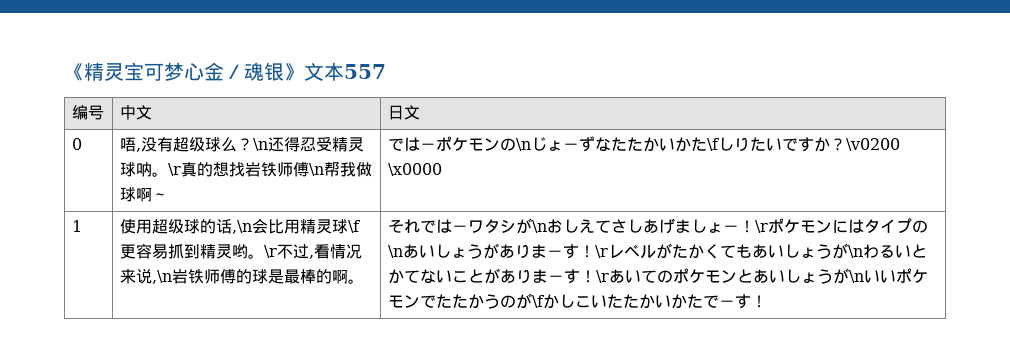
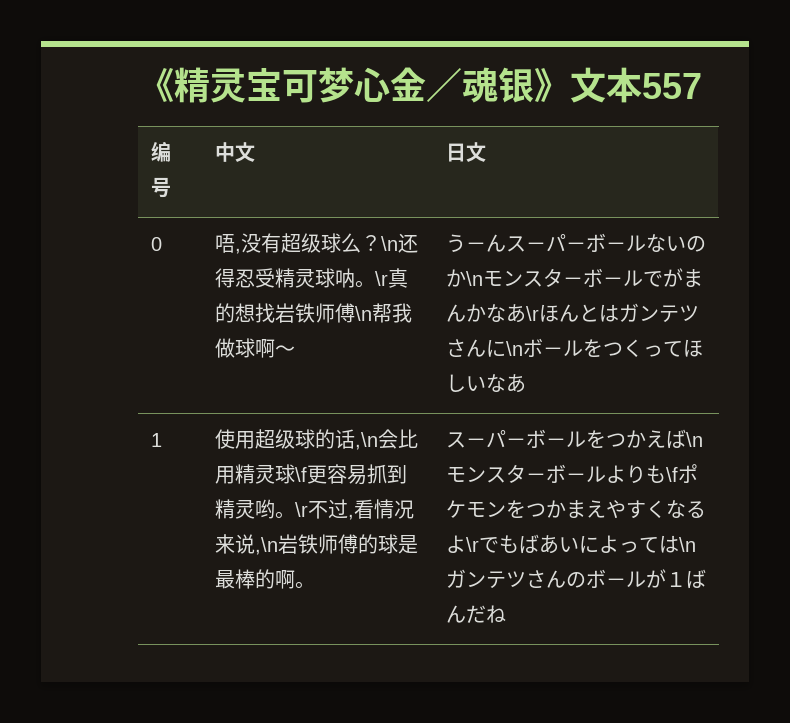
- では－ポケモンの\nじょ－ずなたたかいかた\fしりたいですか？\v0200 \x0000
+ う－んス－パ－ボ－ルないのか\nモンスタ－ボ－ルでがまんかなあ\rほんとはガンテツさんに\nボ－ルをつくってほしいなあ
- それでは－ワタシが\nおしえてさしあげましょ－！\rポケモンにはタイプの\nあいしょうがありま－す！\rレベルがたかくてもあいしょうが\nわるいとかてないことがありま－す！\rあいてのポケモンとあいしょうが\nいいポケモンでたたかうのが\fかしこいたたかいかたで－す！
+ ス－パ－ボ－ルをつかえば\nモンスタ－ボ－ルよりも\fポケモンをつかまえやすくなるよ\rでもばあいによっては\nガンテツさんのボ－ルが１ばんだね

